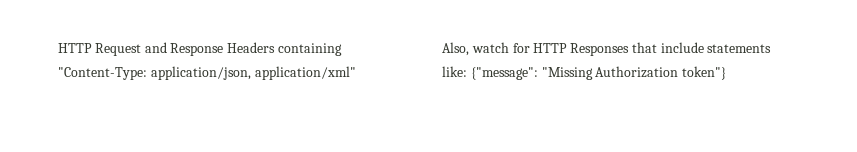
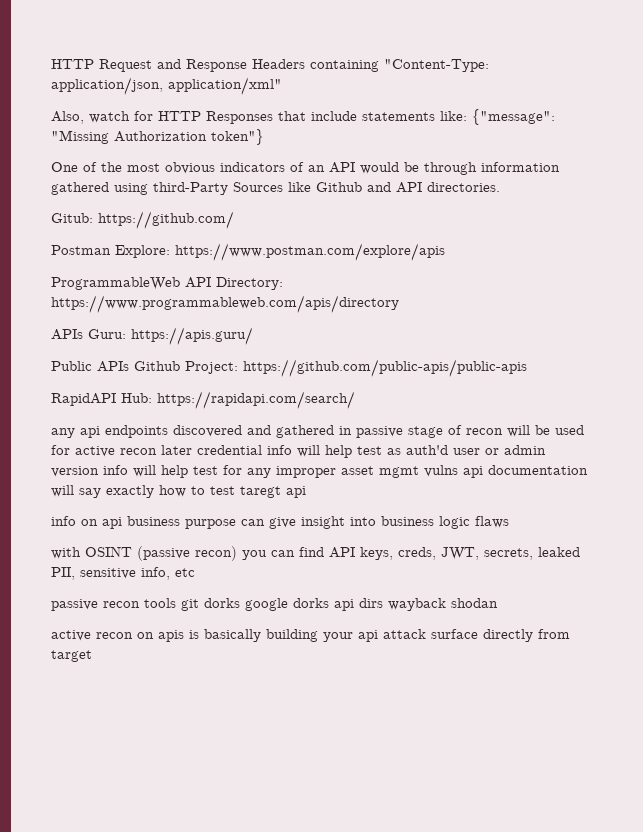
+ One of the most obvious indicators of an API would be through information gathered using third-Party Sources like Github and API directories.
+ Gitub: https://github.com/
+ Postman Explore: https://www.postman.com/explore/apis
+ ProgrammableWeb API Directory: https://www.programmableweb.com/apis/directory
+ APIs Guru: https://apis.guru/
+ Public APIs Github Project: https://github.com/public-apis/public-apis
+ RapidAPI Hub: https://rapidapi.com/search/
+ any api endpoints discovered and gathered in passive stage of recon will be used for active recon later credential info will help test as auth'd user or admin version info will help test for any improper asset mgmt vulns api documentation will say exactly how to test taregt api
+ info on api business purpose can give insight into business logic flaws
+ with OSINT (passive recon) you can find API keys, creds, JWT, secrets, leaked PII, sensitive info, etc
+ passive recon tools git dorks google dorks api dirs wayback shodan
+ active recon on apis is basically building your api attack surface directly from target

